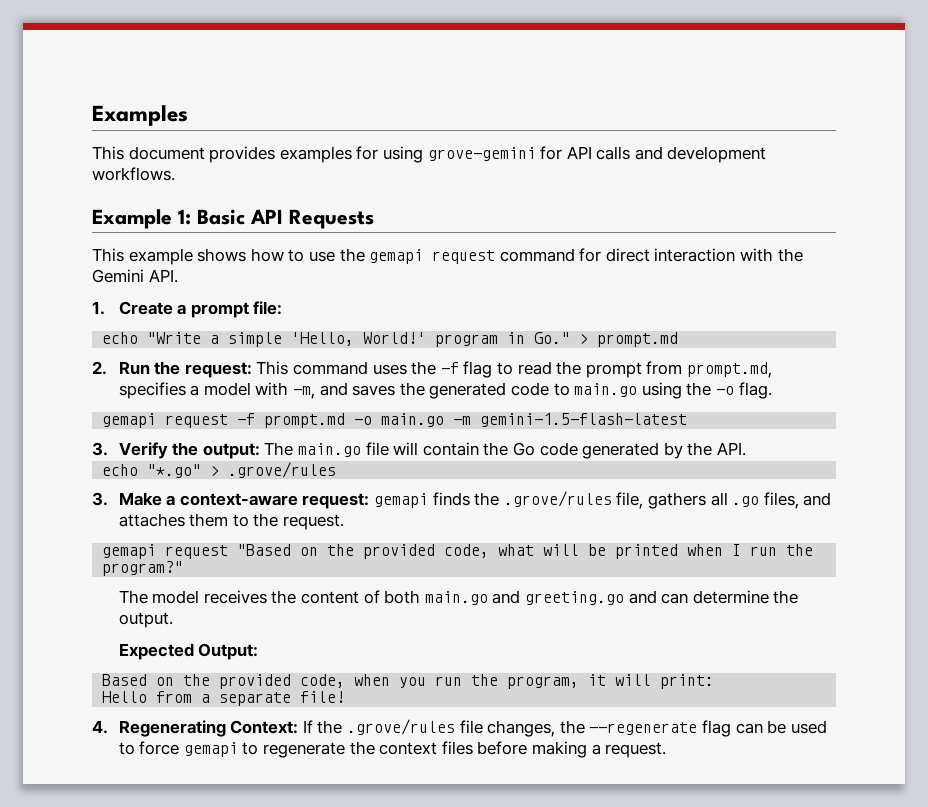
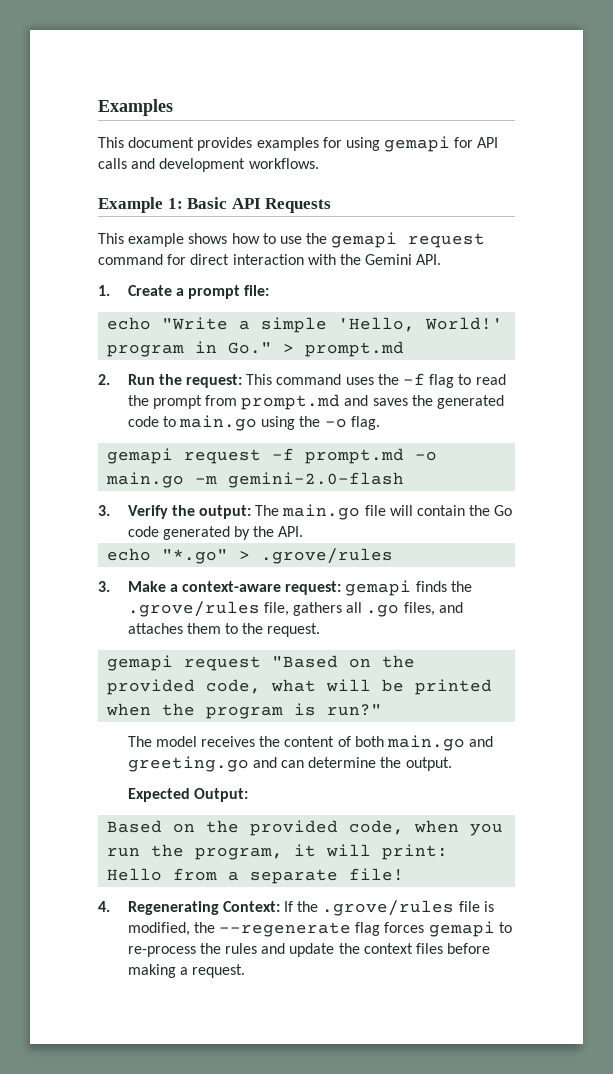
- This document provides examples for using grove-gemini for API calls and development workflows.
+ This document provides examples for using gemapi for API calls and development workflows.
- 2. Run the request: This command uses the -f flag to read the prompt from prompt.md, specifies a model with -m, and saves the generated code to main.go using the -o flag.
+ 2. Run the request: This command uses the -f flag to read the prompt from prompt.md and saves the generated code to main.go using the -o flag.
- gemapi request -f prompt.md -o main.go -m gemini-1.5-flash-latest
+ gemapi request -f prompt.md -o main.go -m gemini-2.0-flash
- gemapi request "Based on the provided code, what will be printed when I run the program?"
+ gemapi request "Based on the provided code, what will be printed when the program is run?"
- 4. Regenerating Context: If the .grove/rules file changes, the --regenerate flag can be used to force gemapi to regenerate the context files before making a request.
+ 4. Regenerating Context: If the .grove/rules file is modified, the --regenerate flag forces gemapi to re-process the rules and update the context files before making a request.

